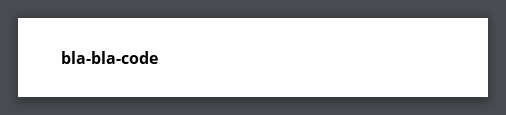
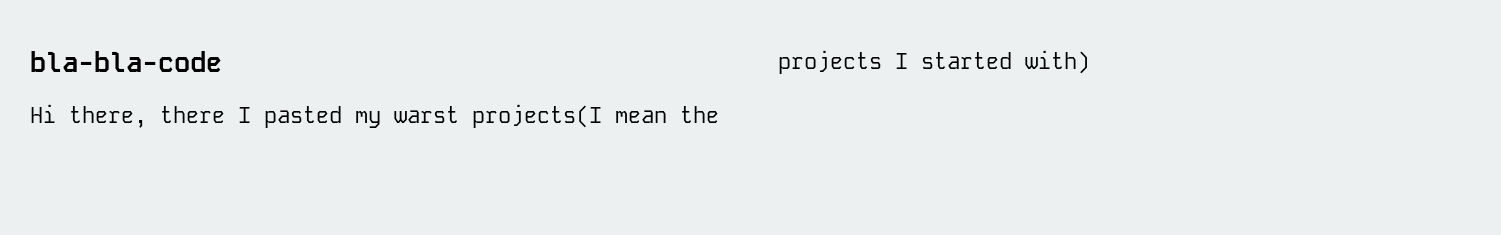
+ Hi there, there I pasted my warst projects(I mean the projects I started with)

